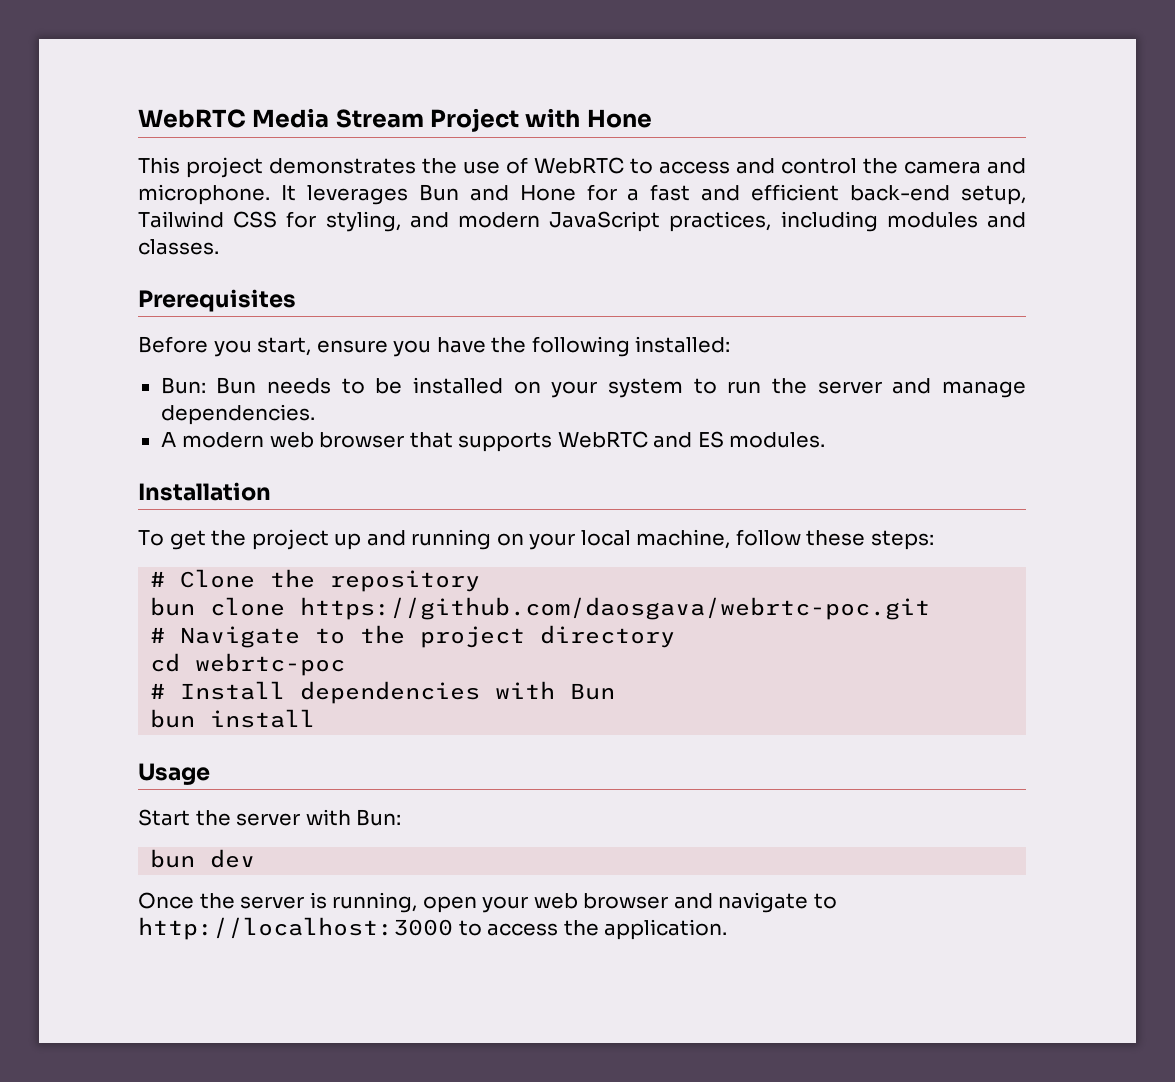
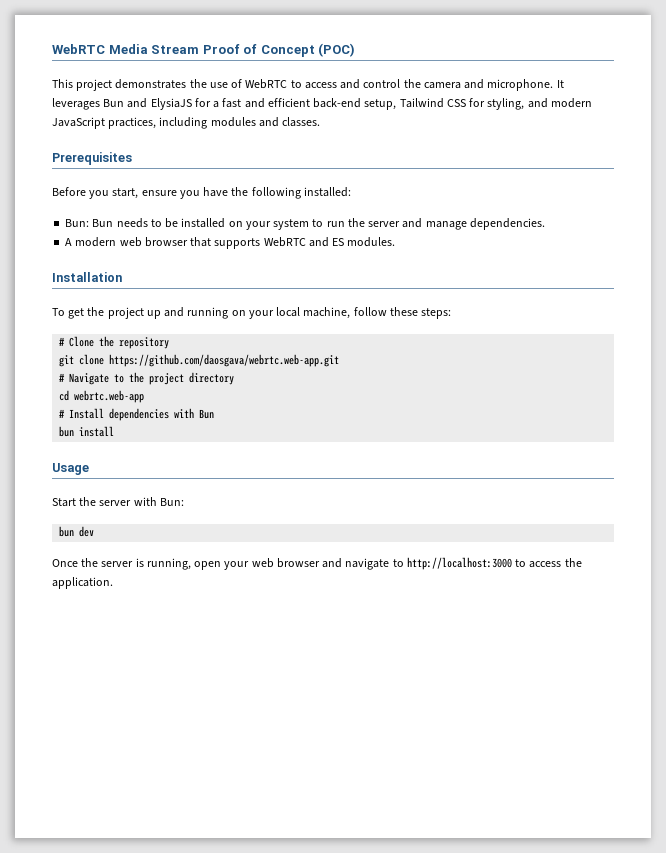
- WebRTC Media Stream Project with Hone
+ WebRTC Media Stream Proof of Concept (POC)
- It leverages Bun and Hone for a fast and efficient back-end setup, Tailwind CSS for styling, and modern JavaScript practices, including modules and classes.
+ It leverages Bun and ElysiaJS for a fast and efficient back-end setup, Tailwind CSS for styling, and modern JavaScript practices, including modules and classes.
- bun clone https://github.com/daosgava/webrtc-poc.git
+ git clone https://github.com/daosgava/webrtc.web-app.git
- cd webrtc-poc
+ cd webrtc.web-app

